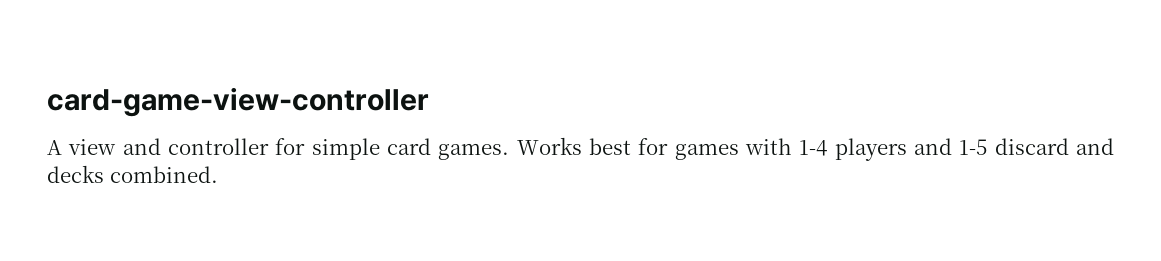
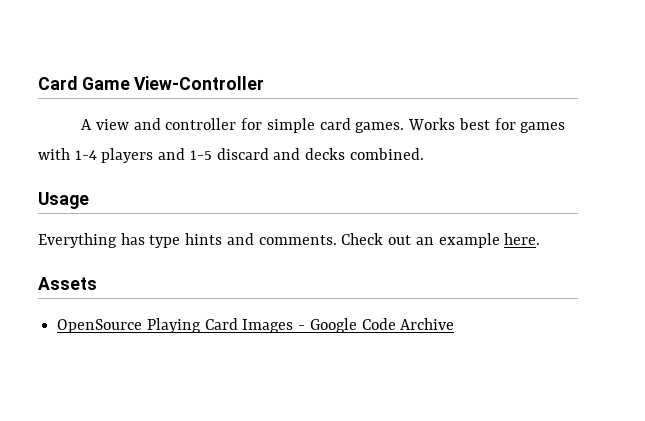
- card-game-view-controller
+ Card Game View-Controller
+ Usage
+ Everything has type hints and comments. Check out an example here.
+ Assets
+ OpenSource Playing Card Images - Google Code Archive

